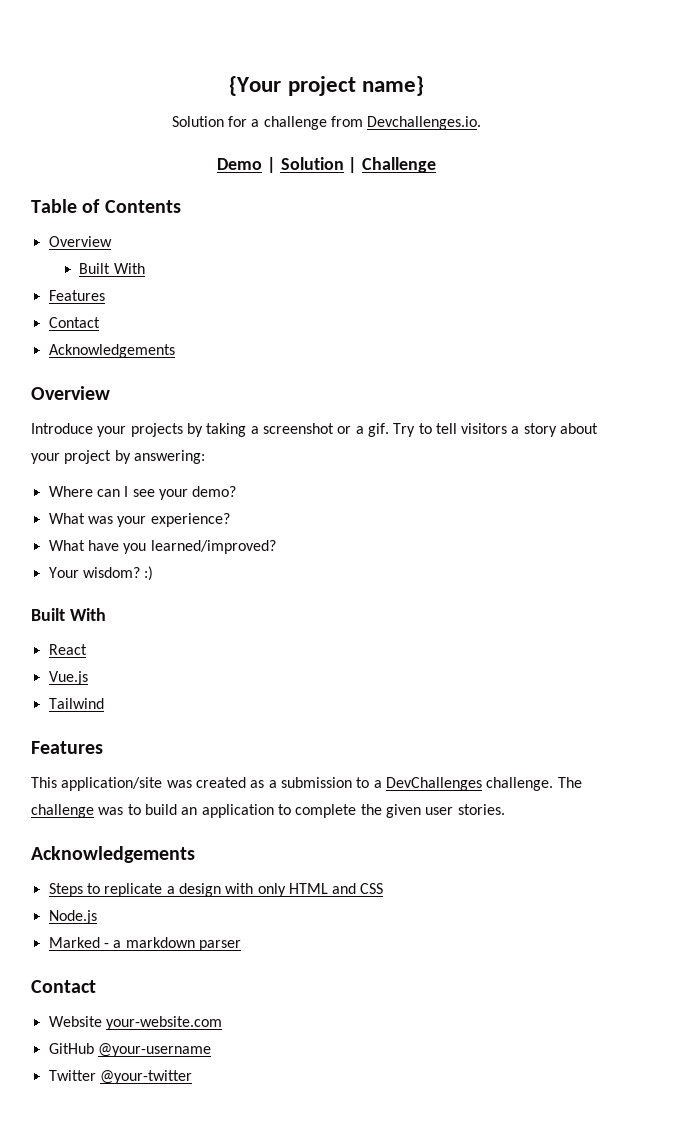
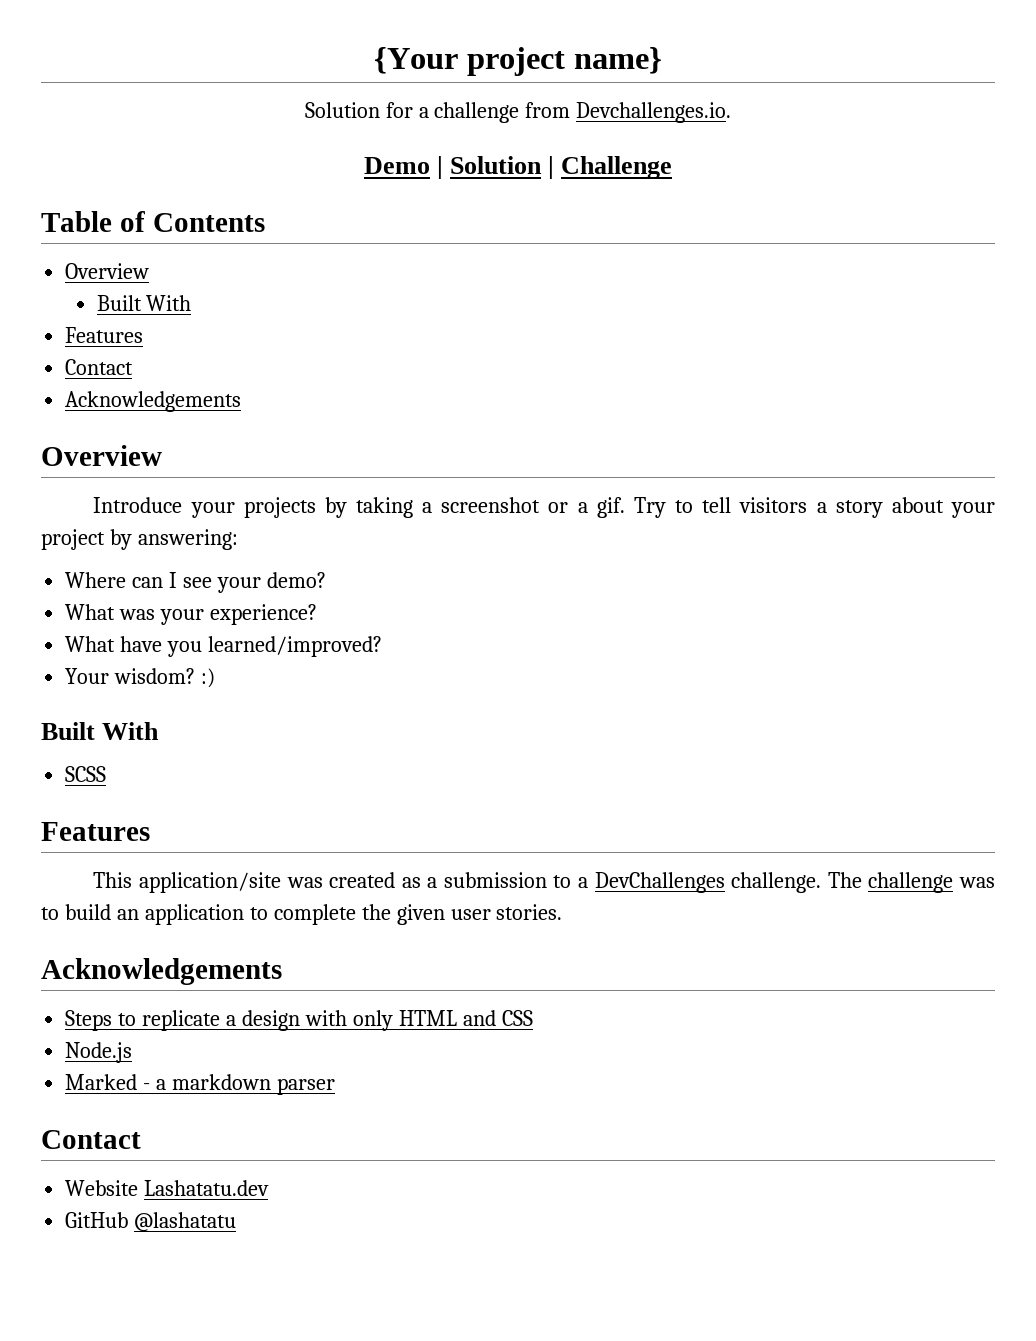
- React
- Vue.js
- Tailwind
+ SCSS
- Website your-website.com
+ Website Lashatatu.dev
- GitHub @your-username
- Twitter @your-twitter
+ GitHub @lashatatu

